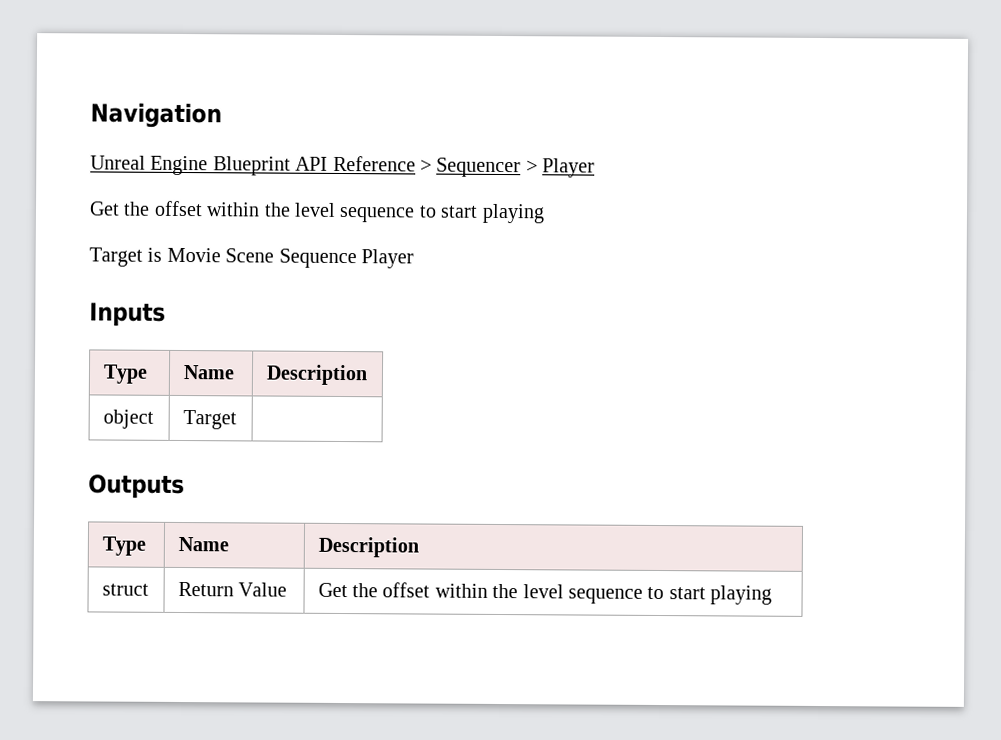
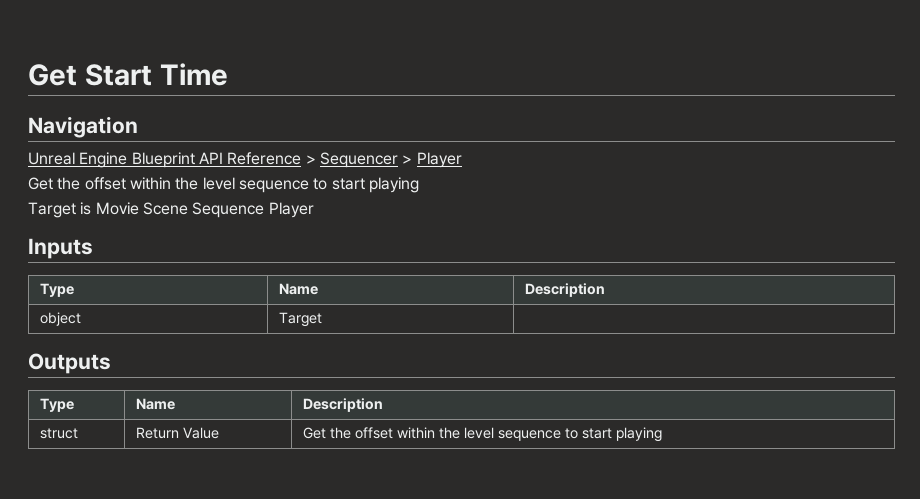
+ Get Start Time

